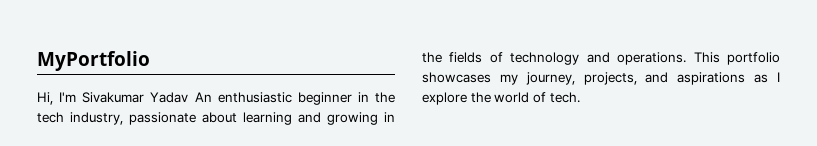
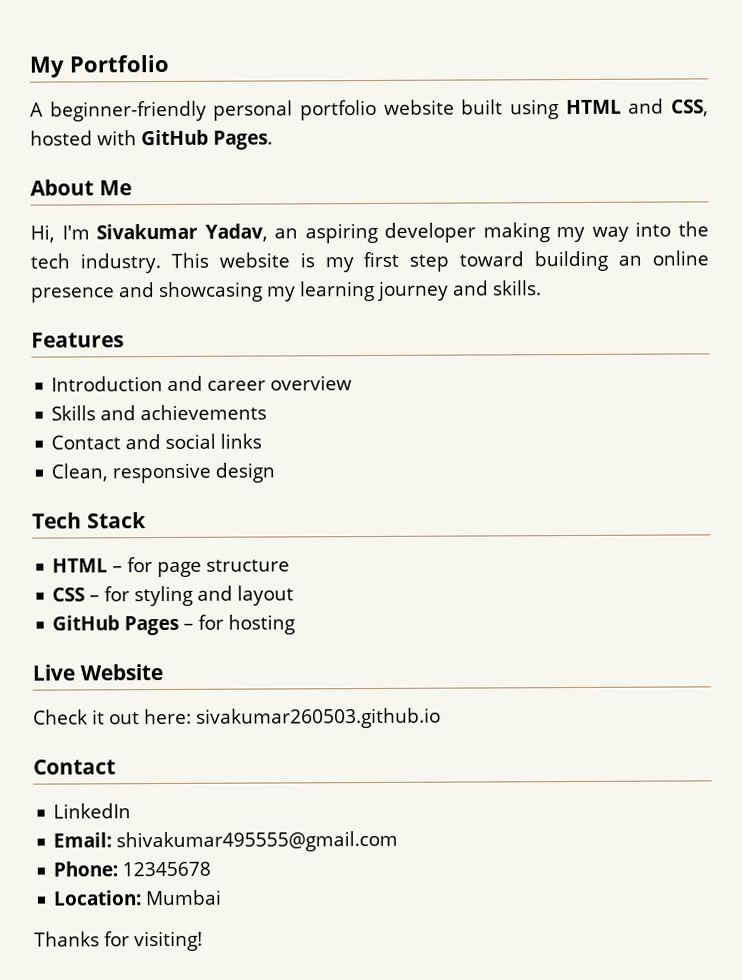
- MyPortfolio
- Hi, I'm Sivakumar Yadav An enthusiastic beginner in the tech industry, passionate about learning and growing in the fields of technology and operations. This portfolio showcases my journey, projects, and aspirations as I explore the world of tech.
+ My Portfolio
+ A beginner-friendly personal portfolio website built using HTML and CSS, hosted with GitHub Pages.
+ About Me
+ Hi, I'm Sivakumar Yadav, an aspiring developer making my way into the tech industry. This website is my first step toward building an online presence and showcasing my learning journey and skills.
+ Features
+ Introduction and career overview
+ Skills and achievements
+ Contact and social links
+ Clean, responsive design
+ Tech Stack
+ HTML – for page structure
+ CSS – for styling and layout
+ GitHub Pages – for hosting
+ Live Website
+ Check it out here: sivakumar260503.github.io
+ Contact
+ LinkedIn
+ Email: shivakumar495555@gmail.com
+ Phone: 12345678
+ Location: Mumbai
+ Thanks for visiting!

